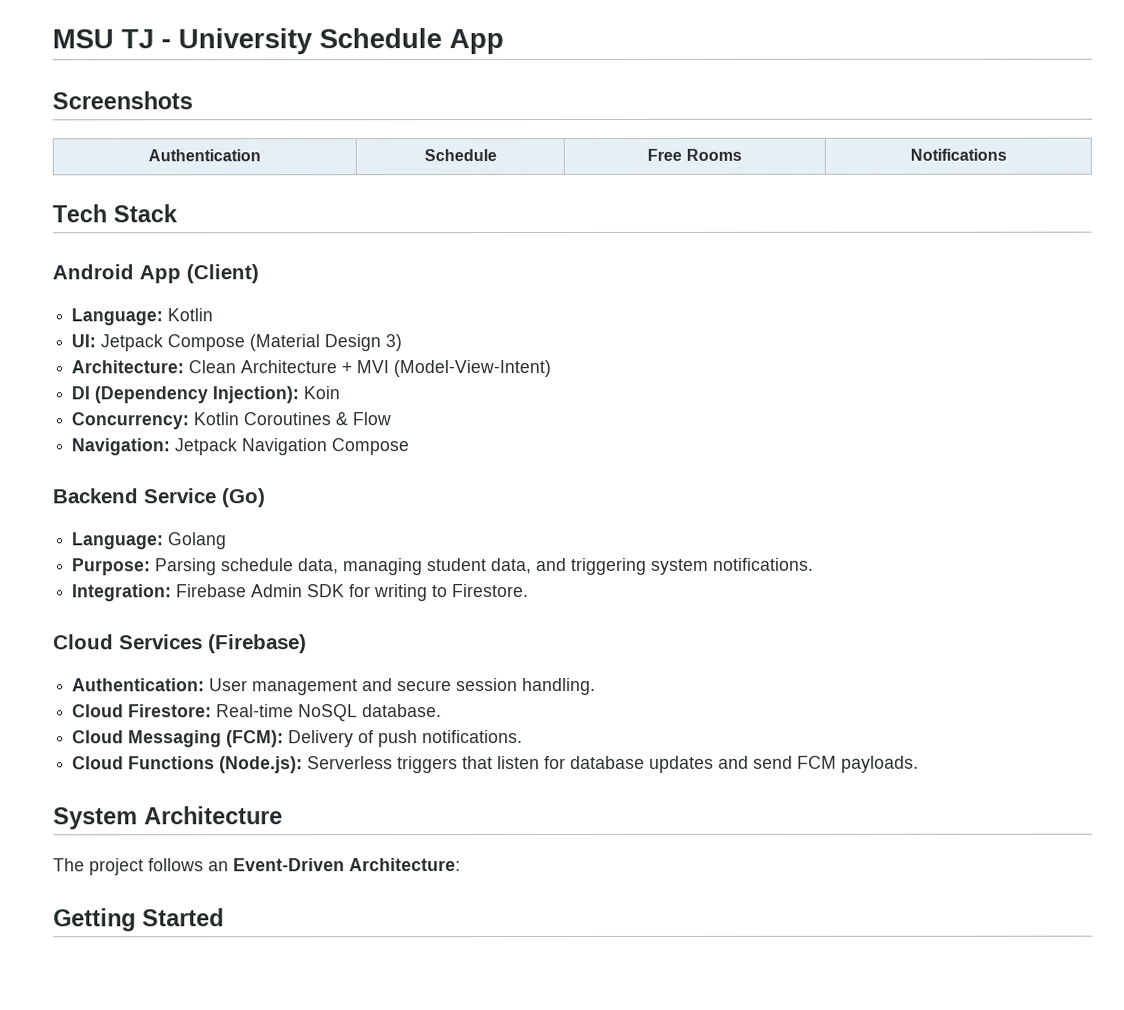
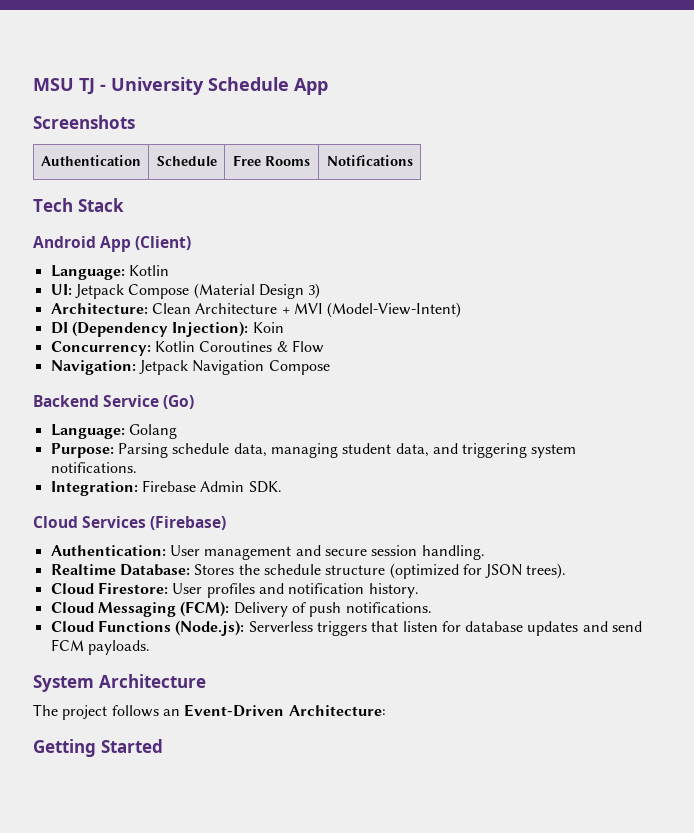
- Integration: Firebase Admin SDK for writing to Firestore.
+ Integration: Firebase Admin SDK.
- Cloud Firestore: Real-time NoSQL database.
+ Realtime Database: Stores the schedule structure (optimized for JSON trees).
+ Cloud Firestore: User profiles and notification history.

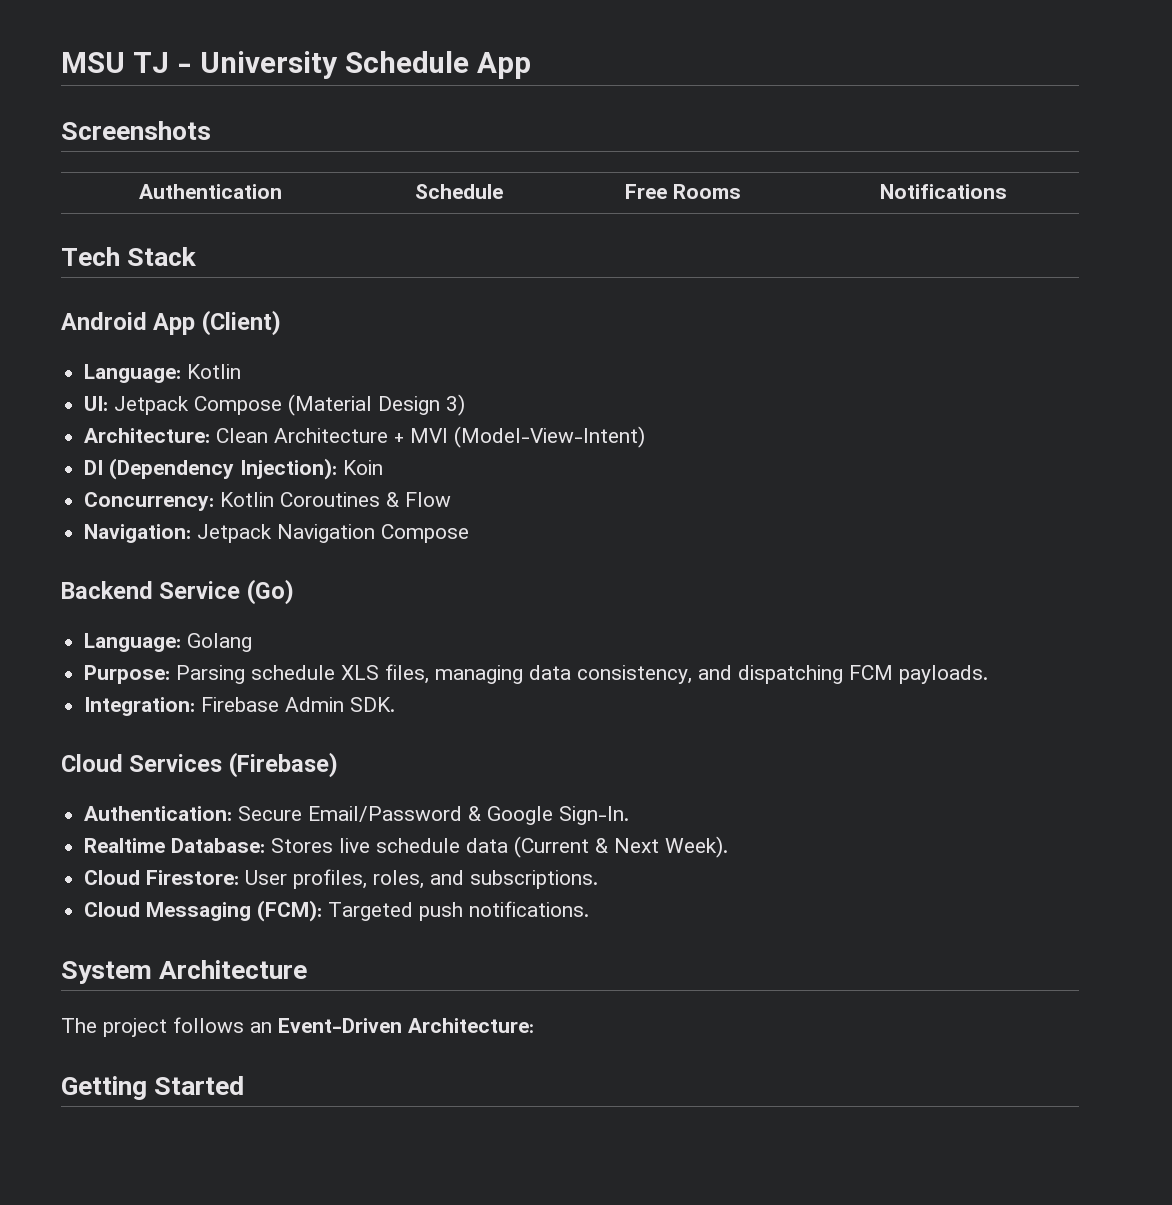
- Purpose: Parsing schedule data, managing student data, and triggering system notifications.
+ Purpose: Parsing schedule XLS files, managing data consistency, and dispatching FCM payloads.
- Authentication: User management and secure session handling.
- Realtime Database: Stores the schedule structure (optimized for JSON trees).
+ Authentication: Secure Email/Password & Google Sign-In.
+ Realtime Database: Stores live schedule data (Current & Next Week).
- Cloud Firestore: User profiles and notification history.
+ Cloud Firestore: User profiles, roles, and subscriptions.
- Cloud Messaging (FCM): Delivery of push notifications.
+ Cloud Messaging (FCM): Targeted push notifications.
- Cloud Functions (Node.js): Serverless triggers that listen for database updates and send FCM payloads.

